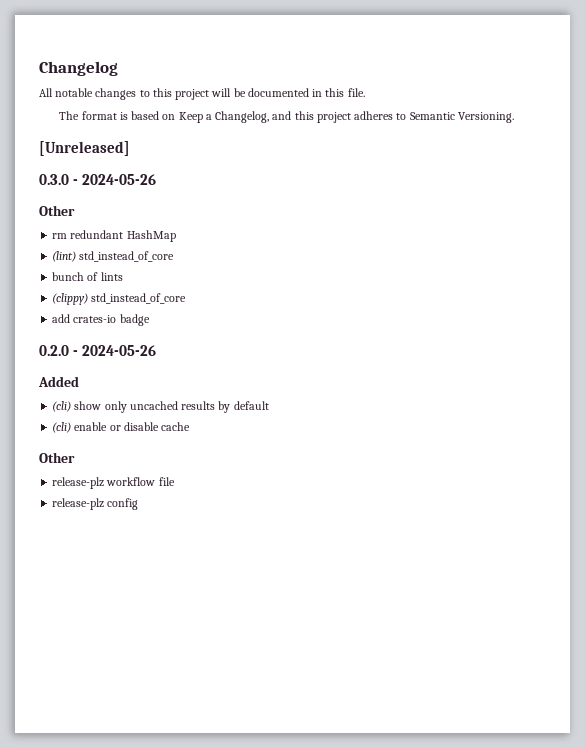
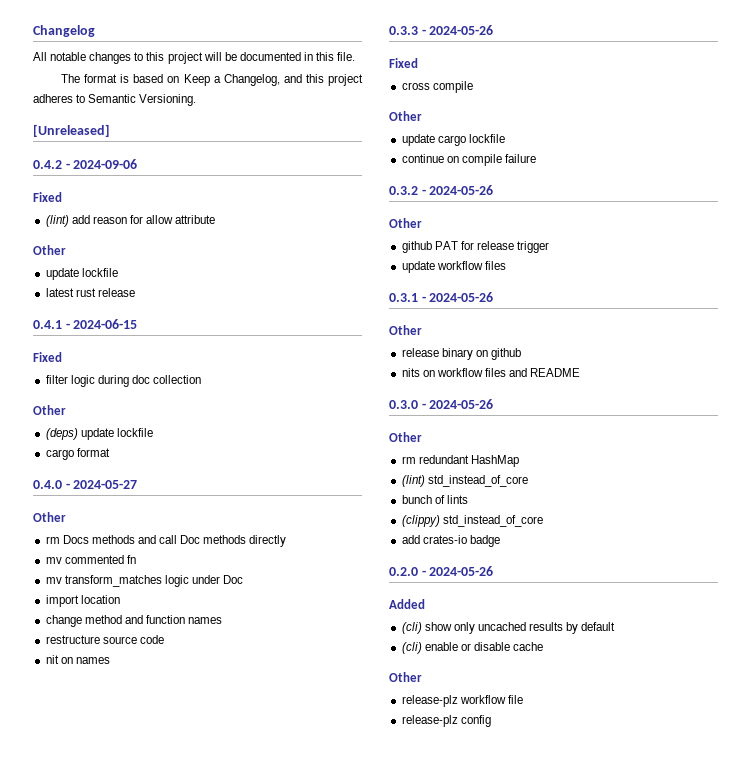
+ 0.4.2 - 2024-09-06
+ Fixed
+ (lint) add reason for allow attribute
+ Other
+ update lockfile
+ latest rust release
+ 0.4.1 - 2024-06-15
+ Fixed
+ filter logic during doc collection
+ Other
+ (deps) update lockfile
+ cargo format
+ 0.4.0 - 2024-05-27
+ Other
+ rm Docs methods and call Doc methods directly
+ mv commented fn
+ mv transform_matches logic under Doc
+ import location
+ change method and function names
+ restructure source code
+ nit on names
+ 0.3.3 - 2024-05-26
+ Fixed
+ cross compile
+ Other
+ update cargo lockfile
+ continue on compile failure
+ 0.3.2 - 2024-05-26
+ Other
+ github PAT for release trigger
+ update workflow files
+ 0.3.1 - 2024-05-26
+ Other
+ release binary on github
+ nits on workflow files and README

